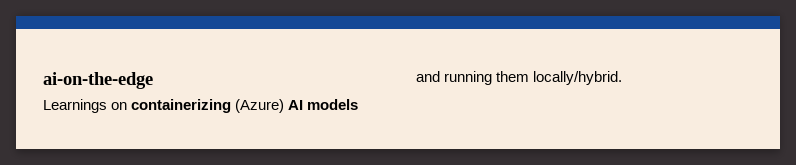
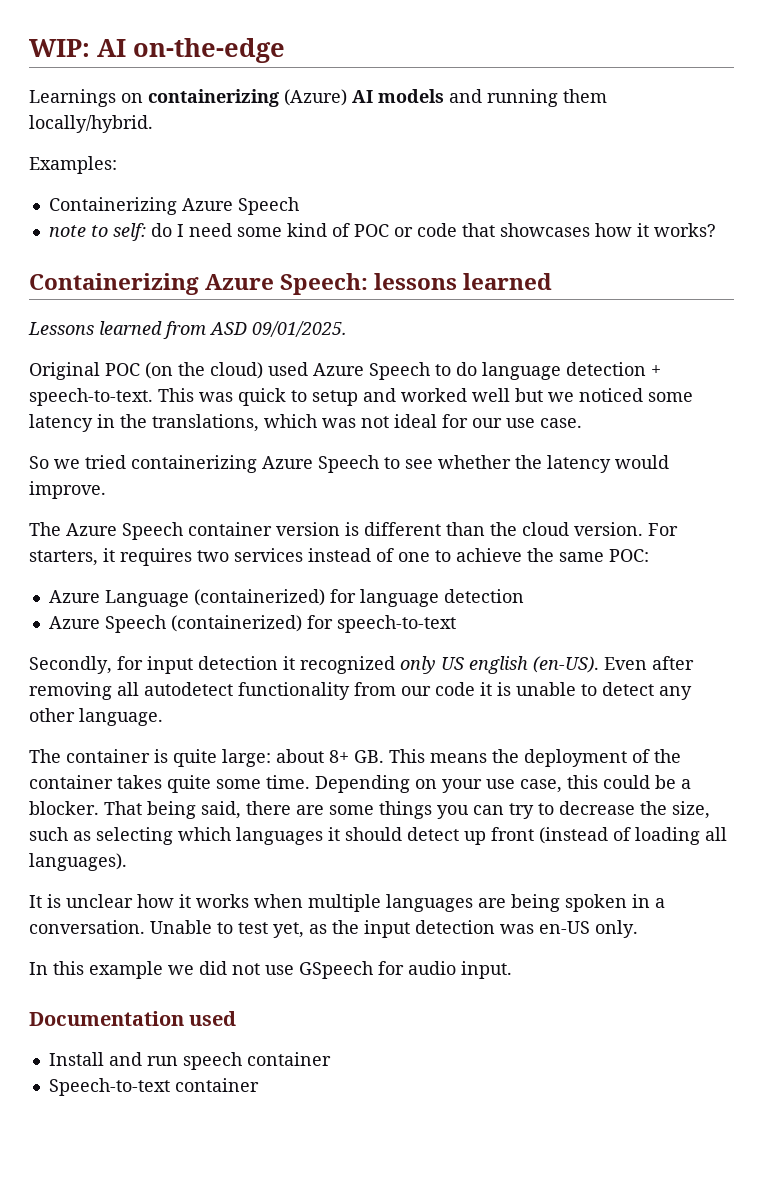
- ai-on-the-edge
+ WIP: AI on-the-edge
+ Examples:
+ Containerizing Azure Speech
+ note to self: do I need some kind of POC or code that showcases how it works?
+ Containerizing Azure Speech: lessons learned
+ Lessons learned from ASD 09/01/2025.
+ Original POC (on the cloud) used Azure Speech to do language detection + speech-to-text. This was quick to setup and worked well but we noticed some latency in the translations, which was not ideal for our use case.
+ So we tried containerizing Azure Speech to see whether the latency would improve.
+ The Azure Speech container version is different than the cloud version. For starters, it requires two services instead of one to achieve the same POC:
+ Azure Language (containerized) for language detection
+ Azure Speech (containerized) for speech-to-text
+ Secondly, for input detection it recognized only US english (en-US). Even after removing all autodetect functionality from our code it is unable to detect any other language.
+ The container is quite large: about 8+ GB. This means the deployment of the container takes quite some time. Depending on your use case, this could be a blocker. That being said, there are some things you can try to decrease the size, such as selecting which languages it should detect up front (instead of loading all languages).
+ It is unclear how it works when multiple languages are being spoken in a conversation. Unable to test yet, as the input detection was en-US only.
+ In this example we did not use GSpeech for audio input.
+ Documentation used
+ Install and run speech container
+ Speech-to-text container

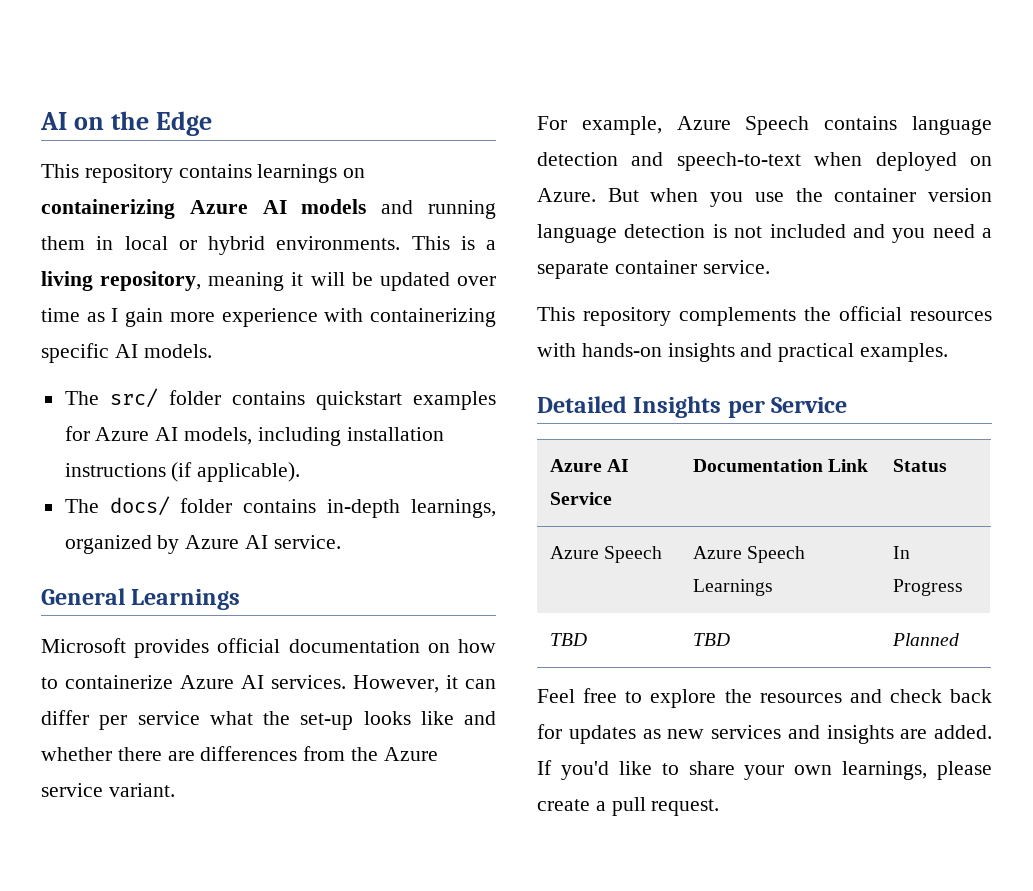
- WIP: AI on-the-edge
- Learnings on containerizing (Azure) AI models and running them locally/hybrid.
- Examples:
- Containerizing Azure Speech
- note to self: do I need some kind of POC or code that showcases how it works?
- Containerizing Azure Speech: lessons learned
- Lessons learned from ASD 09/01/2025.
- Original POC (on the cloud) used Azure Speech to do language detection + speech-to-text. This was quick to setup and worked well but we noticed some latency in the translations, which was not ideal for our use case.
- So we tried containerizing Azure Speech to see whether the latency would improve.
- The Azure Speech container version is different than the cloud version. For starters, it requires two services instead of one to achieve the same POC:
- Azure Language (containerized) for language detection
- Azure Speech (containerized) for speech-to-text
- Secondly, for input detection it recognized only US english (en-US). Even after removing all autodetect functionality from our code it is unable to detect any other language.
- The container is quite large: about 8+ GB. This means the deployment of the container takes quite some time. Depending on your use case, this could be a blocker. That being said, there are some things you can try to decrease the size, such as selecting which languages it should detect up front (instead of loading all languages).
- It is unclear how it works when multiple languages are being spoken in a conversation. Unable to test yet, as the input detection was en-US only.
- In this example we did not use GSpeech for audio input.
- Documentation used
- Install and run speech container
- Speech-to-text container
+ AI on the Edge
+ This repository contains learnings on containerizing Azure AI models and running them in local or hybrid environments. This is a living repository, meaning it will be updated over time as I gain more experience with containerizing specific AI models.
+ The src/ folder contains quickstart examples for Azure AI models, including installation instructions (if applicable).
+ The docs/ folder contains in-depth learnings, organized by Azure AI service.
+ General Learnings
+ Microsoft provides official documentation on how to containerize Azure AI services. However, it can differ per service what the set-up looks like and whether there are differences from the Azure service variant.
+ For example, Azure Speech contains language detection and speech-to-text when deployed on Azure. But when you use the container version language detection is not included and you need a separate container service.
+ This repository complements the official resources with hands-on insights and practical examples.
+ Detailed Insights per Service
+ Azure AI Service | Documentation Link | Status
+ Azure Speech | Azure Speech Learnings | In Progress
+ TBD | TBD | Planned
+ Feel free to explore the resources and check back for updates as new services and insights are added. If you'd like to share your own learnings, please create a pull request.

